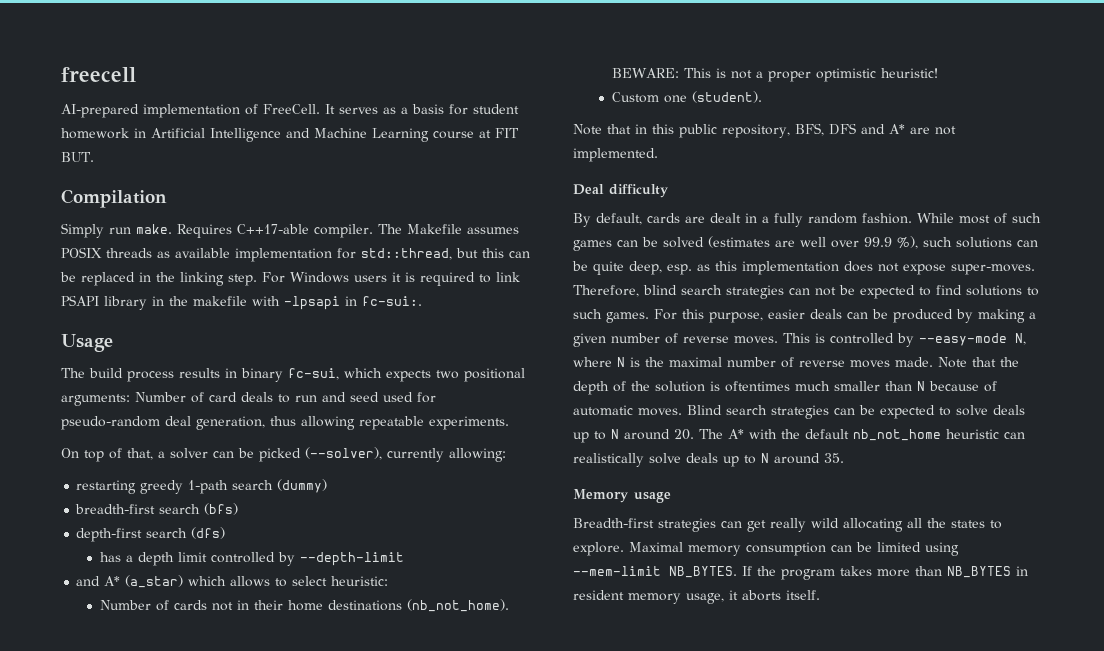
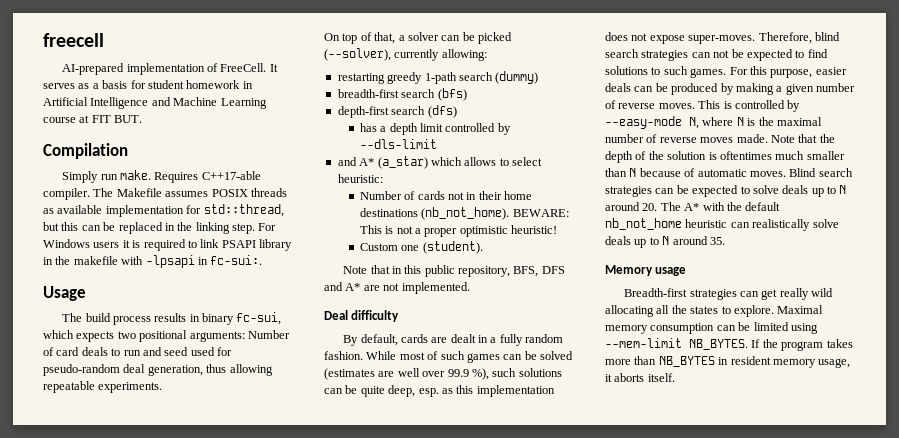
- has a depth limit controlled by --depth-limit
+ has a depth limit controlled by --dls-limit

